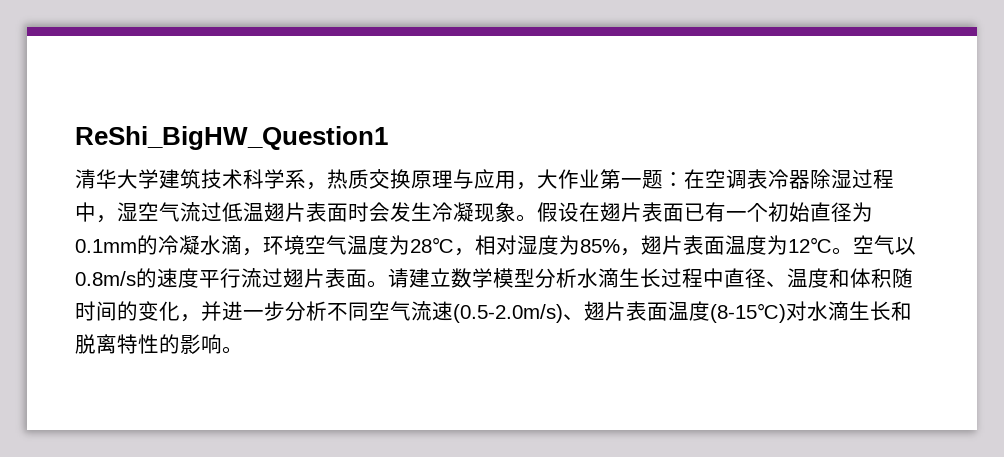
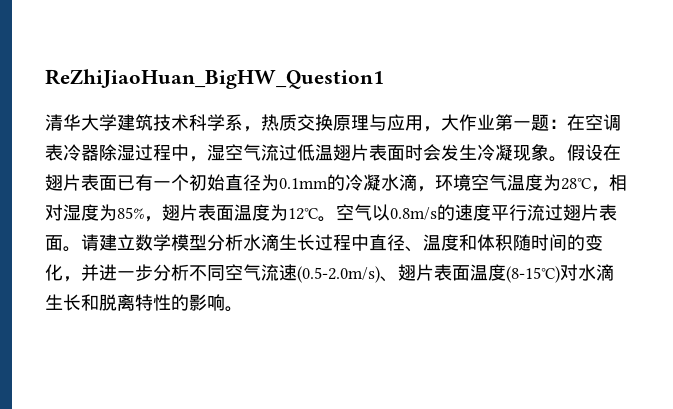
- ReShi_BigHW_Question1
+ ReZhiJiaoHuan_BigHW_Question1

